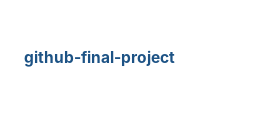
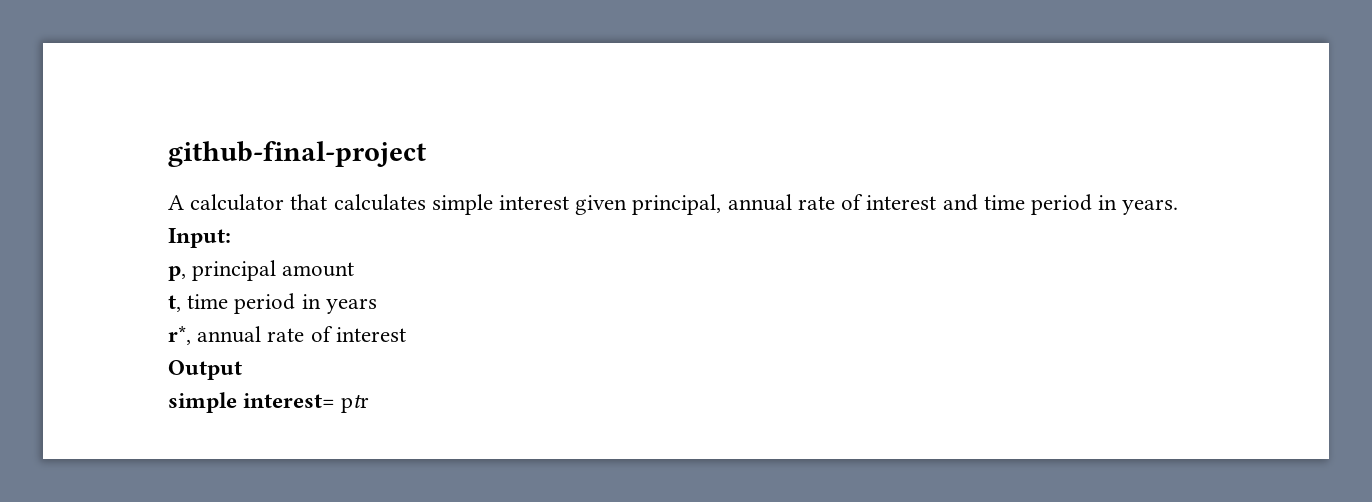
+ A calculator that calculates simple interest given principal, annual rate of interest and time period in years.
+ Input:
+ p, principal amount
+ t, time period in years
+ r*, annual rate of interest
+ Output
+ simple interest= ptr

